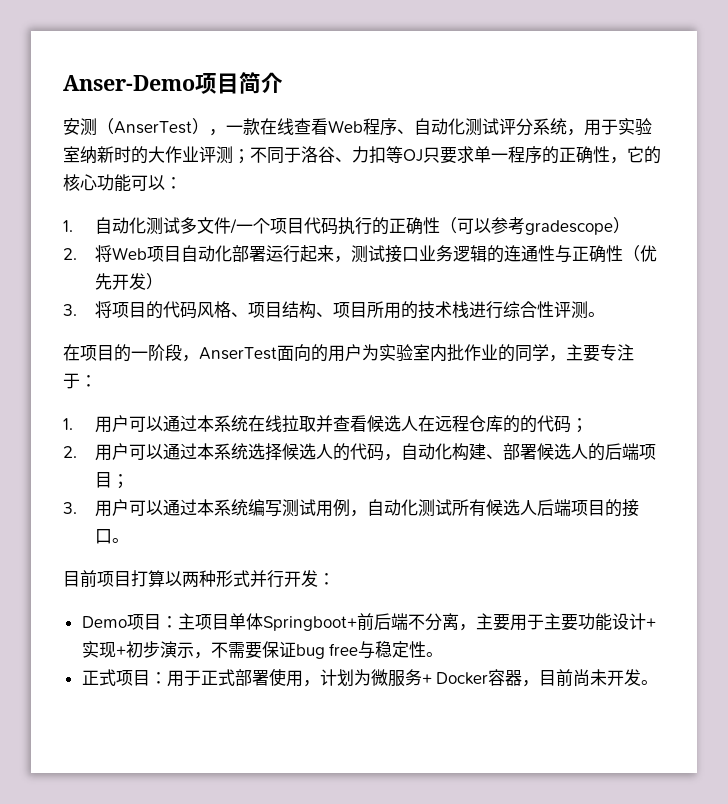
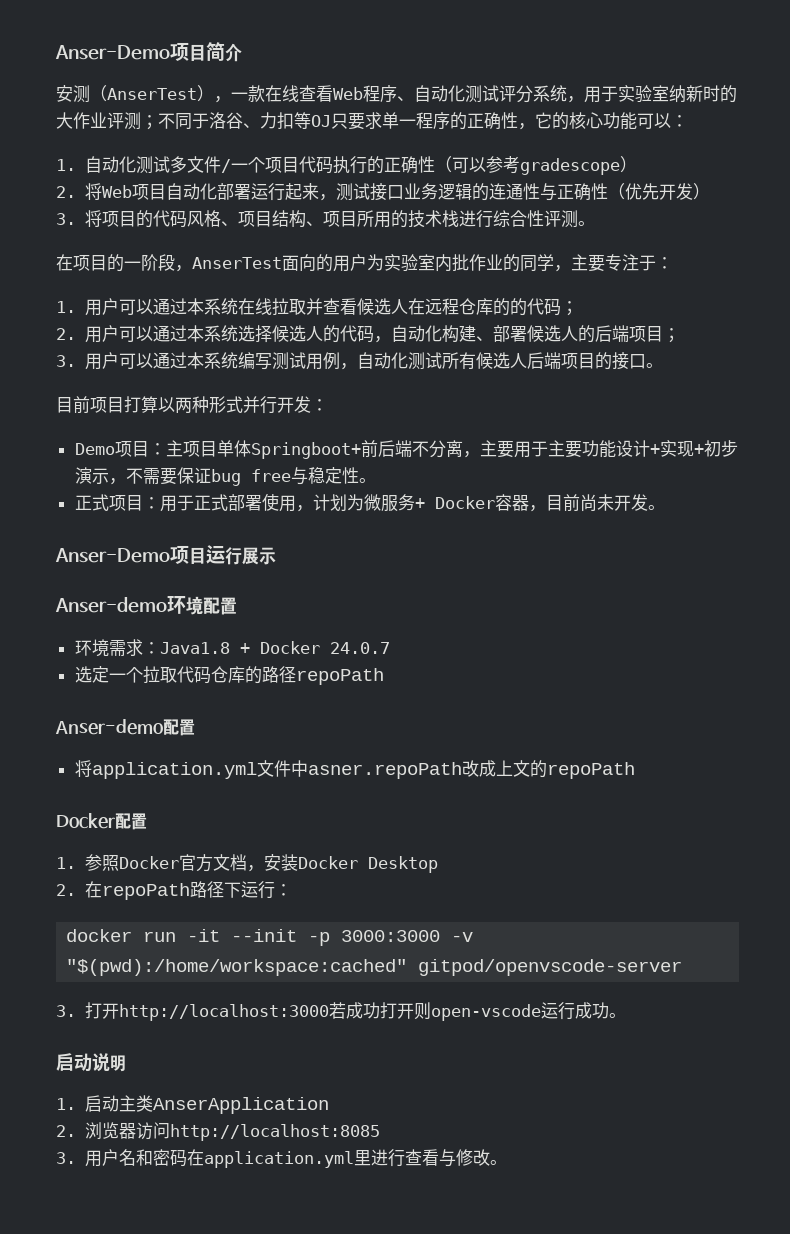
+ Anser-Demo项目运行展示
+ Anser-demo环境配置
+ 环境需求：Java1.8 + Docker 24.0.7
+ 选定一个拉取代码仓库的路径repoPath
+ Anser-demo配置
+ 将application.yml文件中asner.repoPath改成上文的repoPath
+ Docker配置
+ 1.参照Docker官方文档，安装Docker Desktop
+ 2.在repoPath路径下运行：
+ docker run -it --init -p 3000:3000 -v "$(pwd):/home/workspace:cached" gitpod/openvscode-server
+ 3.打开http://localhost:3000若成功打开则open-vscode运行成功。
+ 启动说明
+ 1.启动主类AnserApplication
+ 2.浏览器访问http://localhost:8085
+ 3.用户名和密码在application.yml里进行查看与修改。

